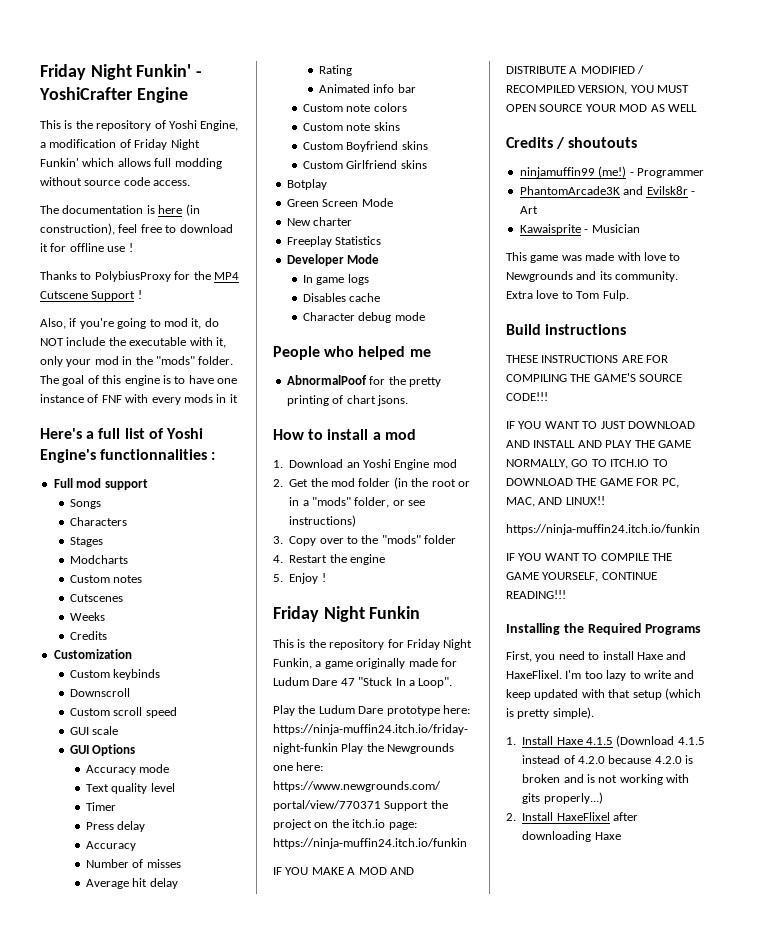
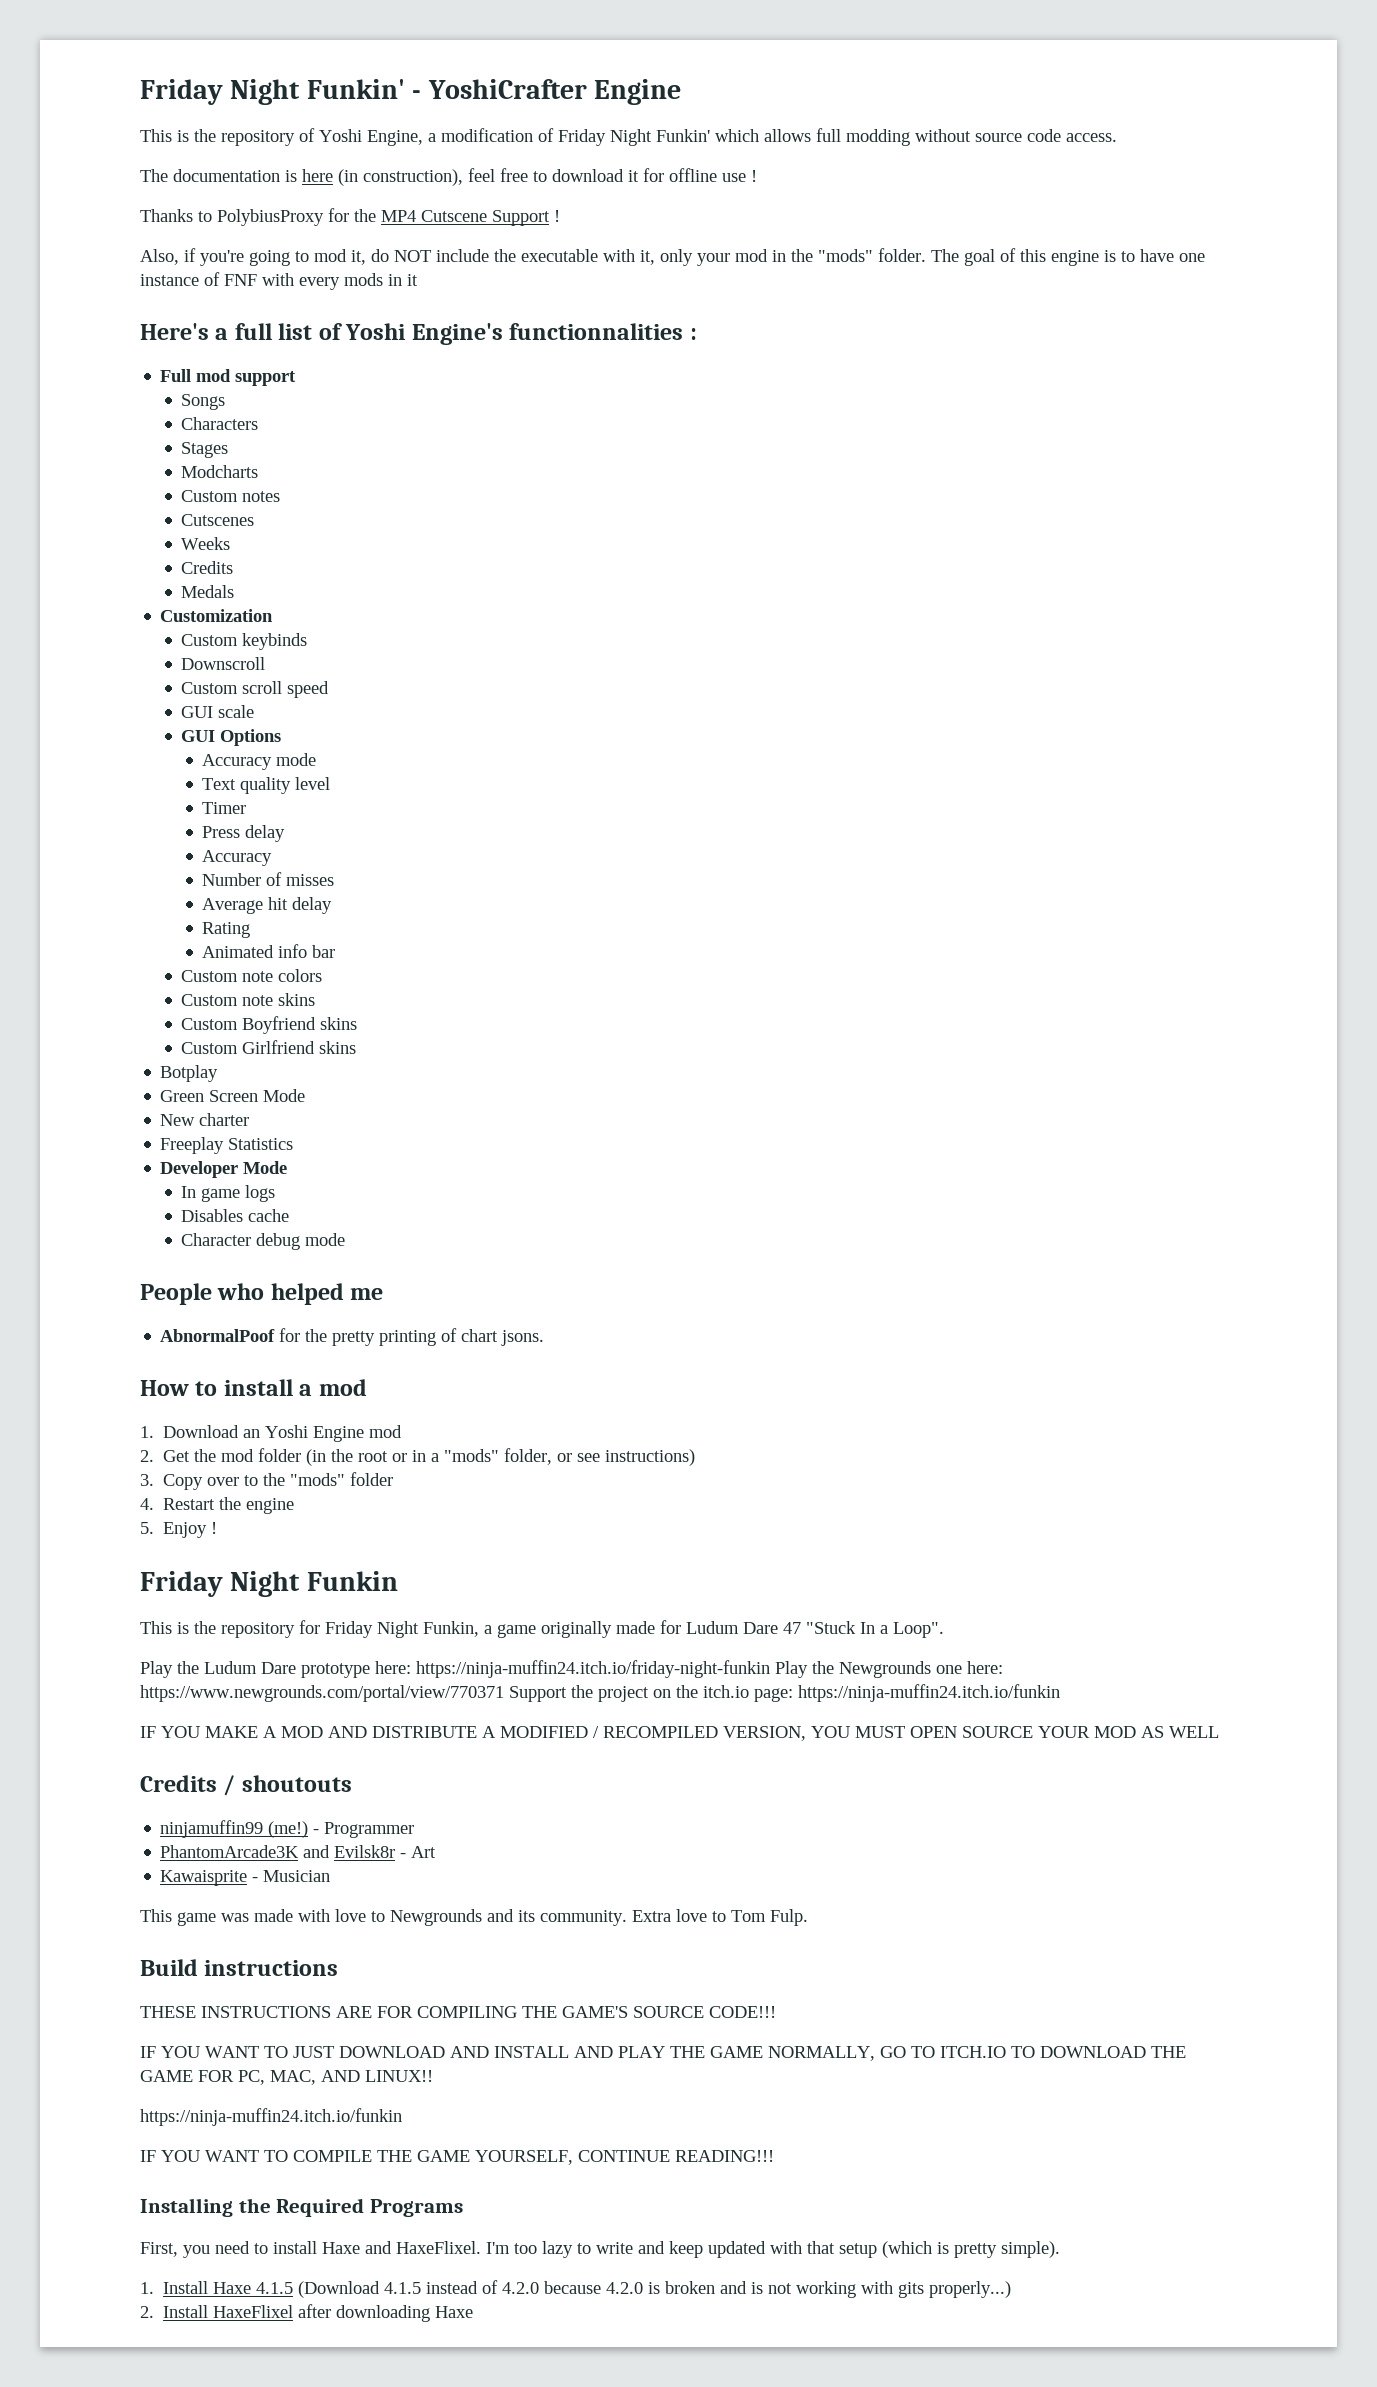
+ Medals

